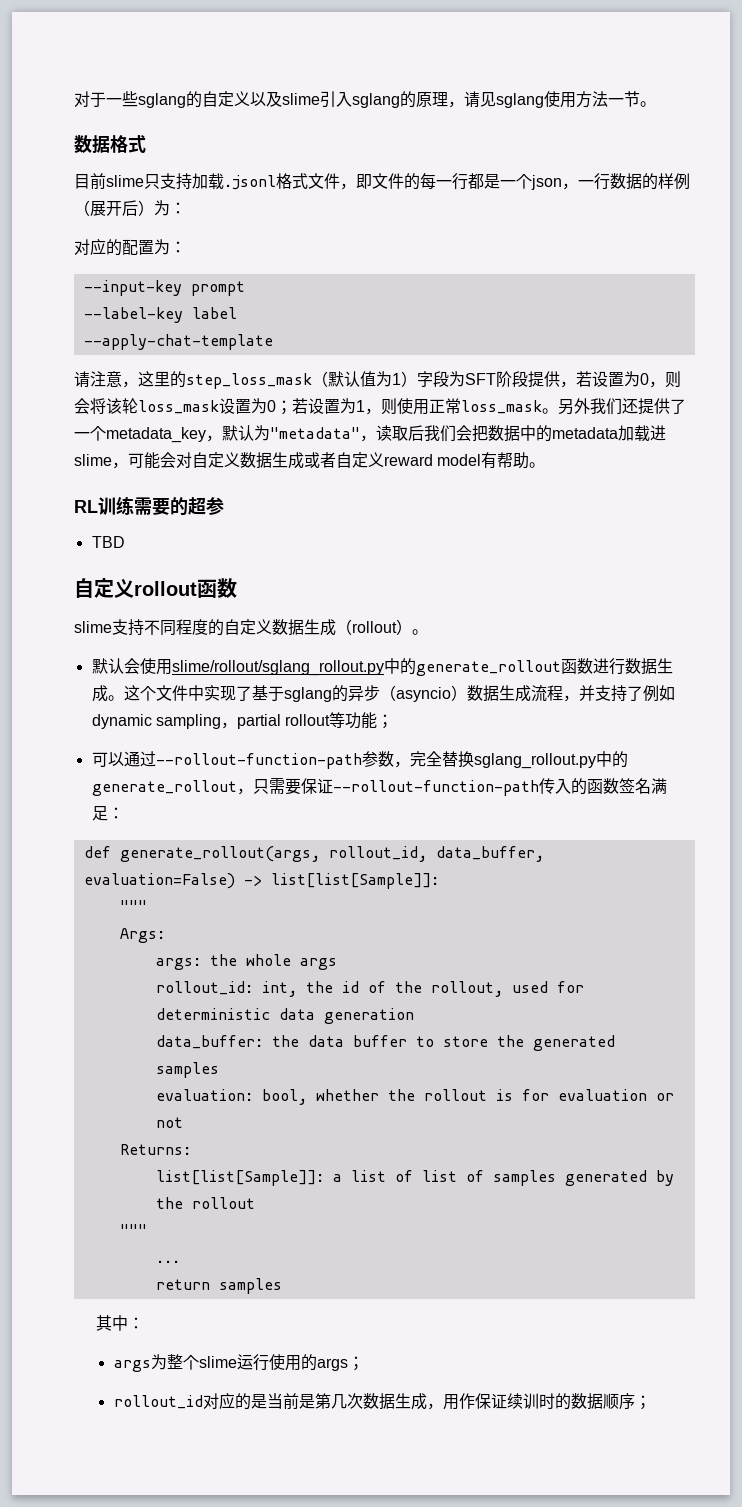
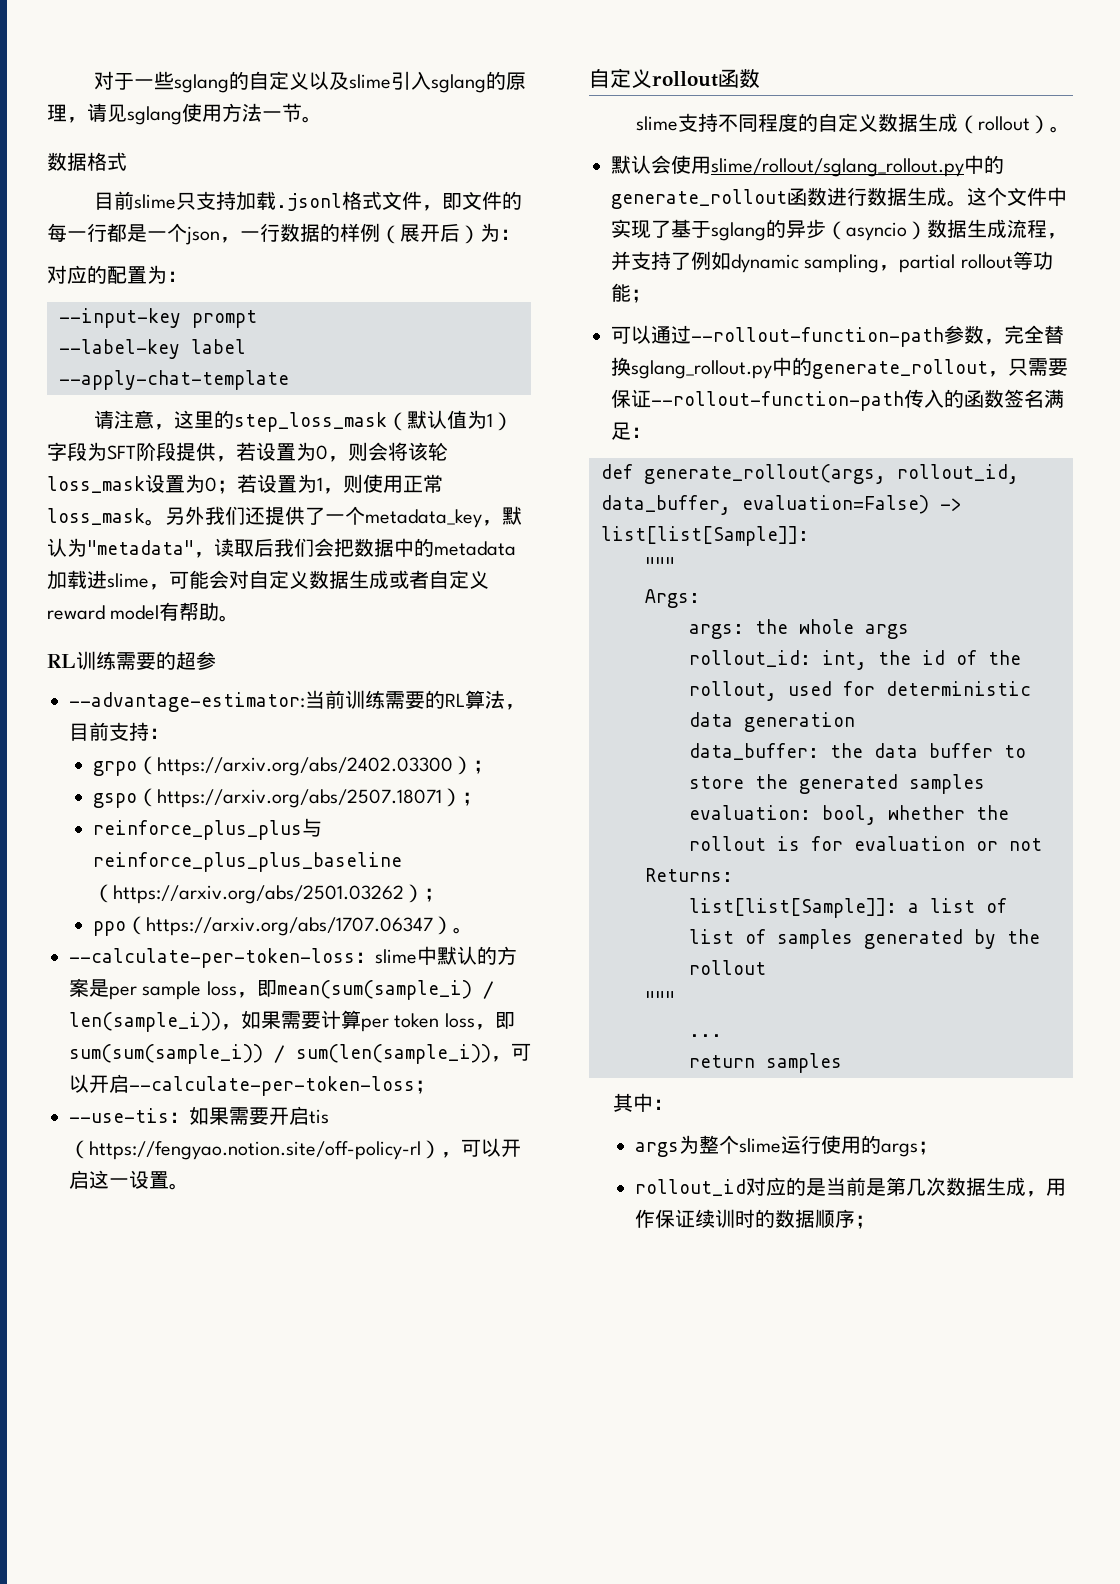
- TBD
+ --advantage-estimator:当前训练需要的RL算法，目前支持：
+ grpo（https://arxiv.org/abs/2402.03300）；
+ gspo（https://arxiv.org/abs/2507.18071）；
+ reinforce_plus_plus与reinforce_plus_plus_baseline（https://arxiv.org/abs/2501.03262）；
+ ppo（https://arxiv.org/abs/1707.06347）。
+ --calculate-per-token-loss：slime中默认的方案是per sample loss，即mean(sum(sample_i) / len(sample_i))，如果需要计算per token loss，即sum(sum(sample_i)) / sum(len(sample_i))，可以开启--calculate-per-token-loss；
+ --use-tis：如果需要开启tis（https://fengyao.notion.site/off-policy-rl），可以开启这一设置。

